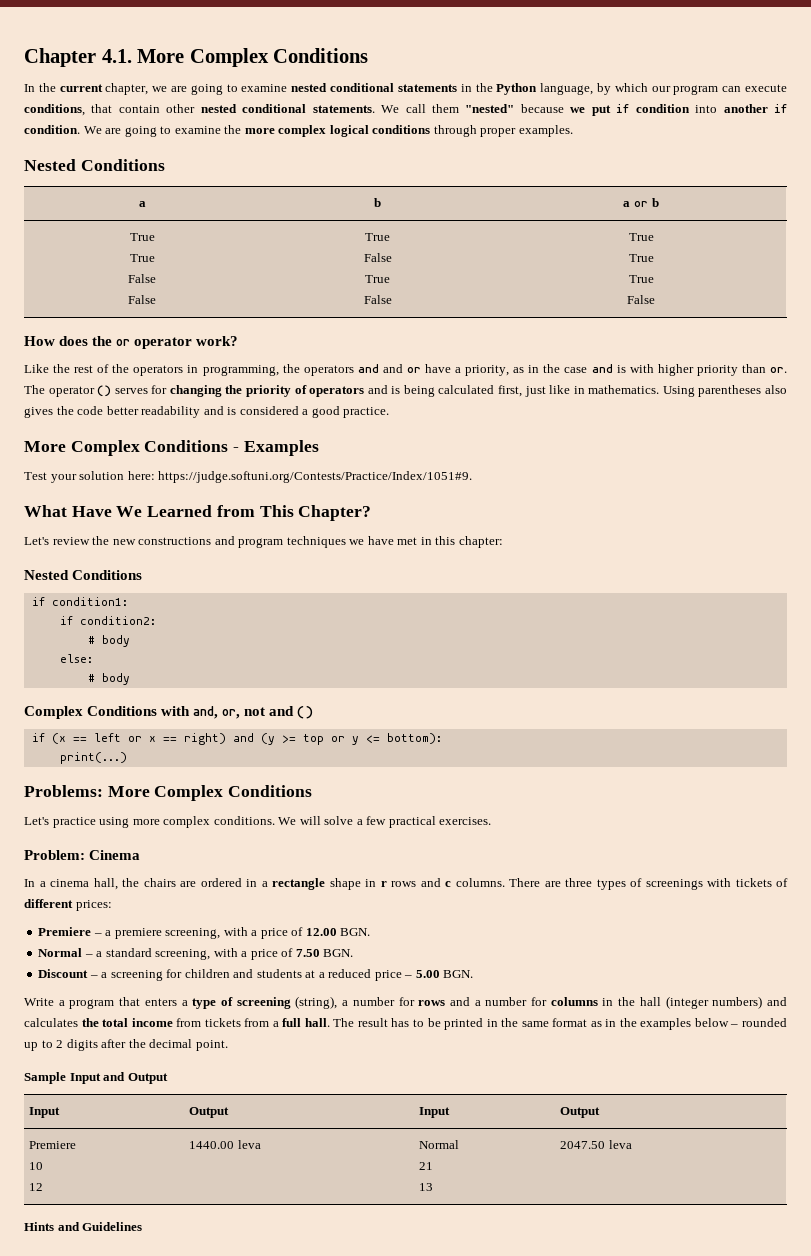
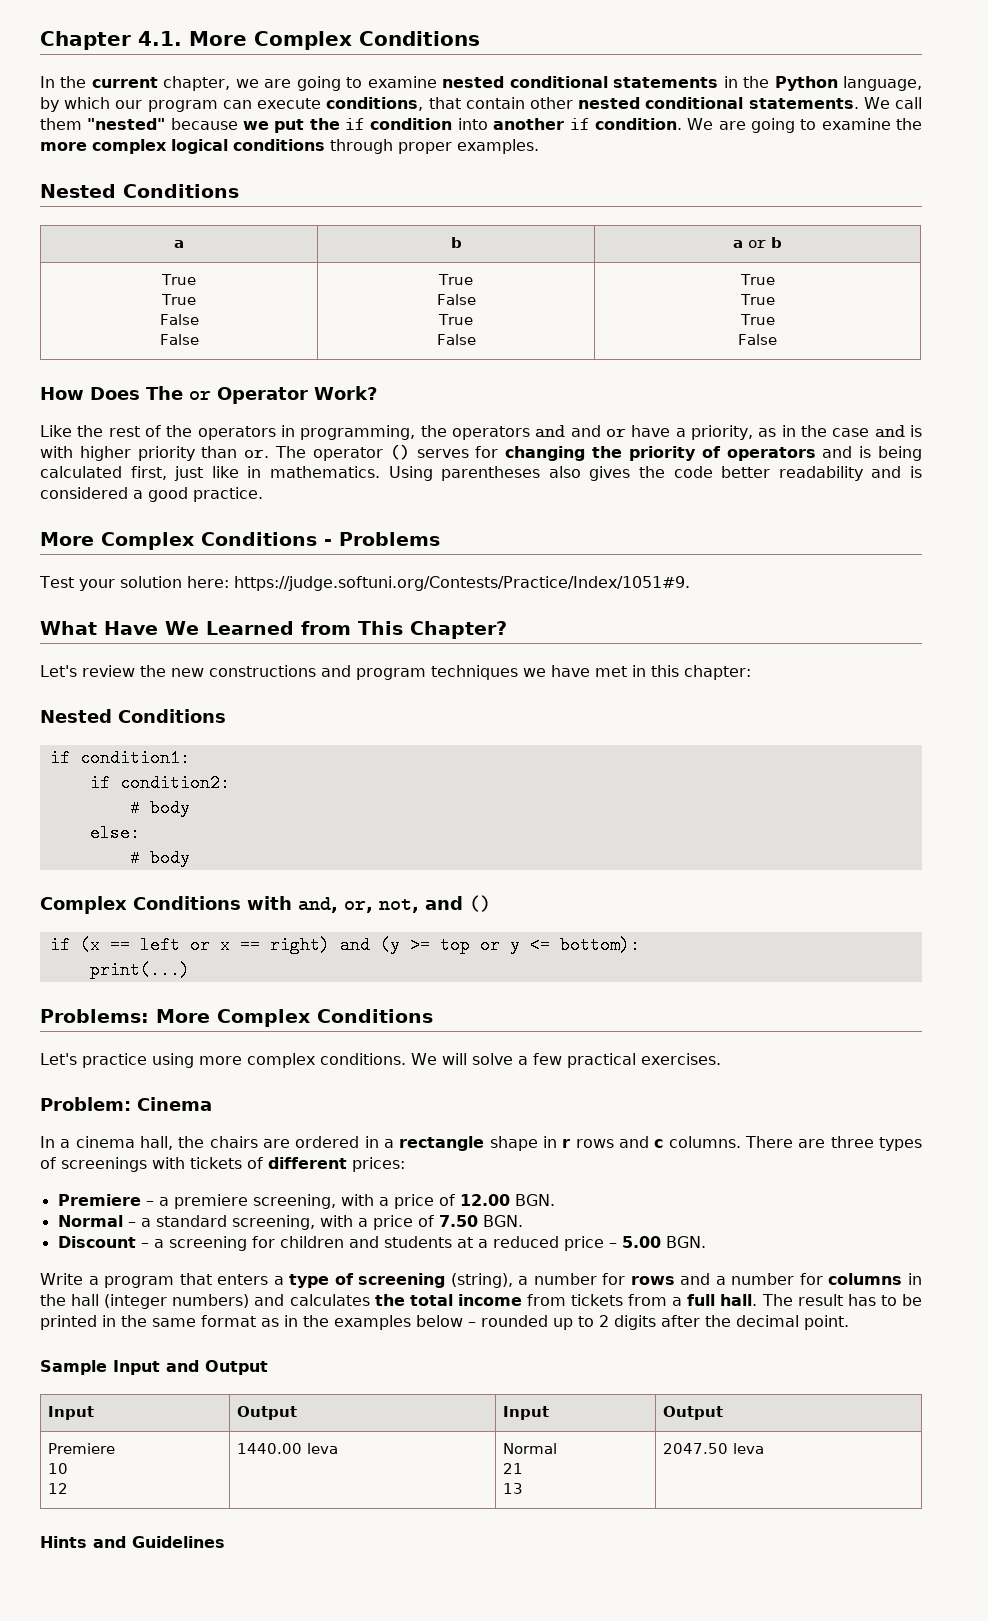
- We call them "nested" because we put if condition into another if condition.
+ We call them "nested" because we put the if condition into another if condition.
- How does the or operator work?
+ How Does The or Operator Work?
- More Complex Conditions - Examples
+ More Complex Conditions - Problems
- Complex Conditions with and, or, not and ()
+ Complex Conditions with and, or, not, and ()

